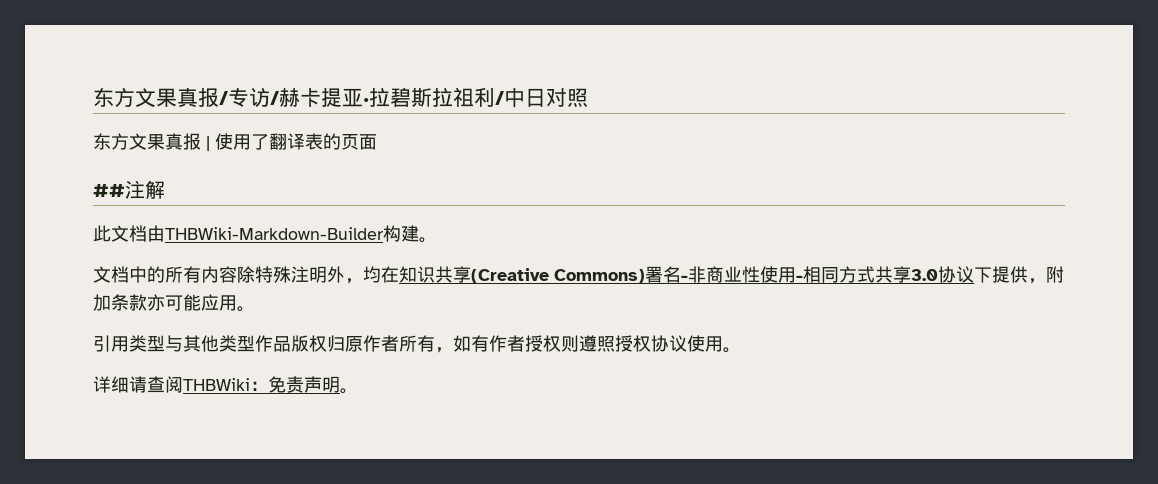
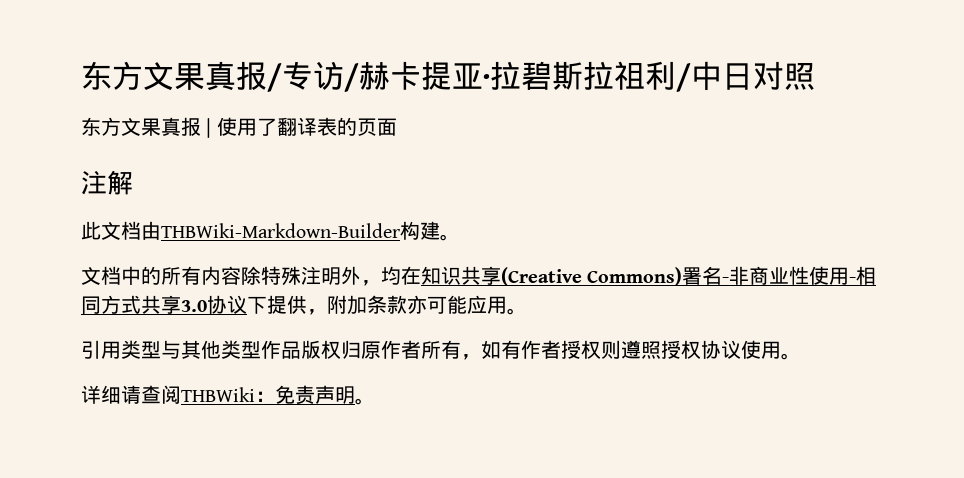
- ##注解
+ 注解

